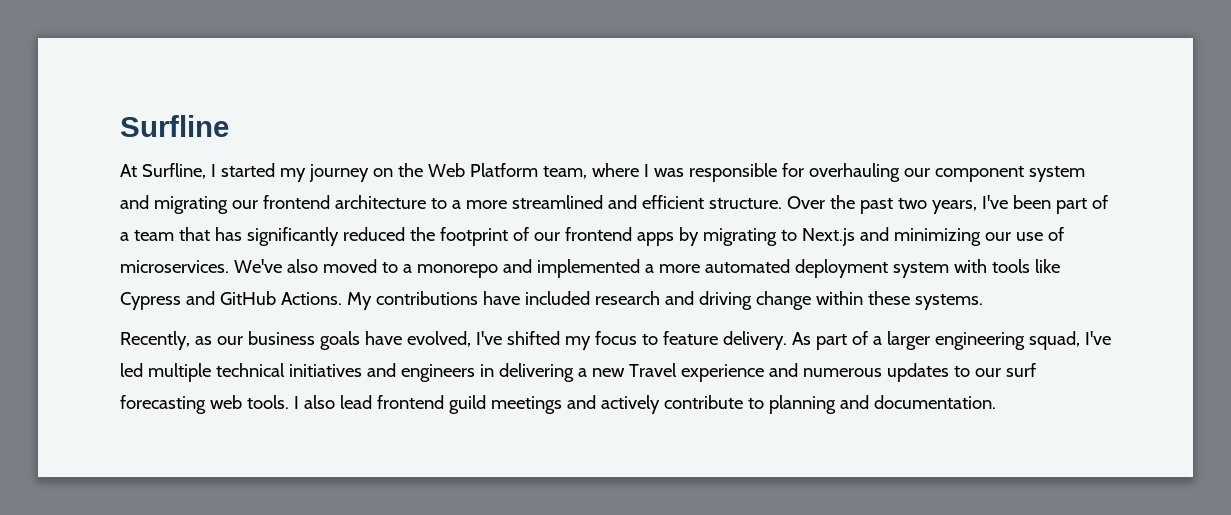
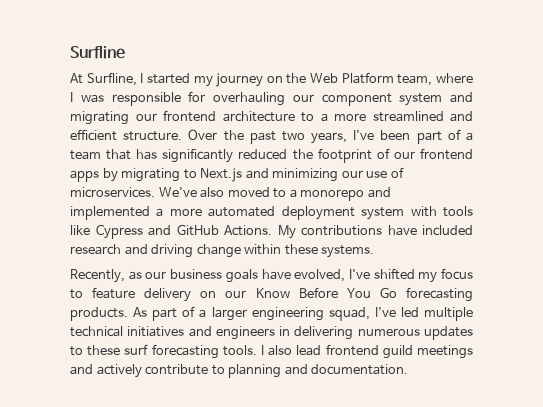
- Recently, as our business goals have evolved, I've shifted my focus to feature delivery.
+ Recently, as our business goals have evolved, I've shifted my focus to feature delivery on our Know Before You Go forecasting products.
- As part of a larger engineering squad, I've led multiple technical initiatives and engineers in delivering a new Travel experience and numerous updates to our surf forecasting web tools.
+ As part of a larger engineering squad, I've led multiple technical initiatives and engineers in delivering numerous updates to these surf forecasting tools.

